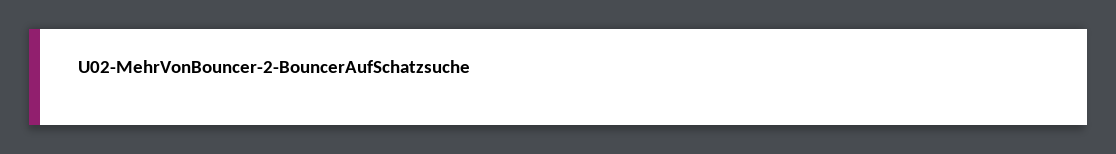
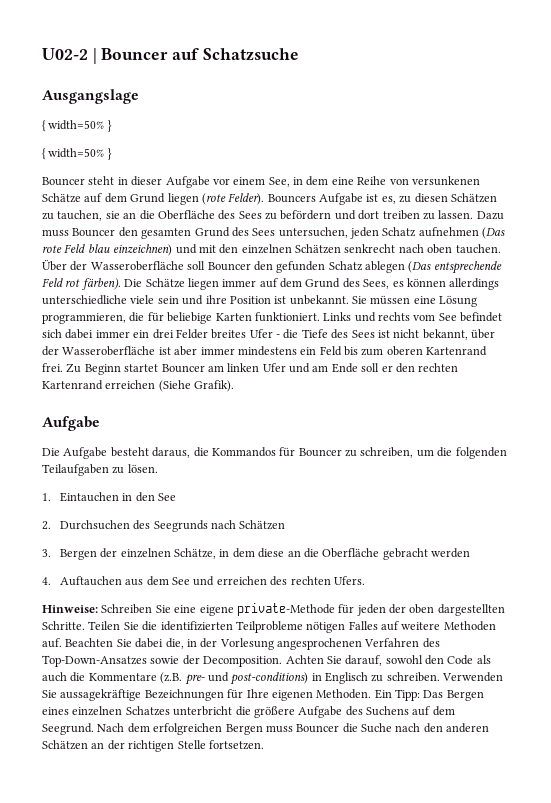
- U02-MehrVonBouncer-2-BouncerAufSchatzsuche
+ U02-2 | Bouncer auf Schatzsuche
+ Ausgangslage
+ { width=50% }
+ { width=50% }
+ Bouncer steht in dieser Aufgabe vor einem See, in dem eine Reihe von versunkenen Schätze auf dem Grund liegen (rote Felder). Bouncers Aufgabe ist es, zu diesen Schätzen zu tauchen, sie an die Oberfläche des Sees zu befördern und dort treiben zu lassen. Dazu muss Bouncer den gesamten Grund des Sees untersuchen, jeden Schatz aufnehmen (Das rote Feld blau einzeichnen) und mit den einzelnen Schätzen senkrecht nach oben tauchen. Über der Wasseroberfläche soll Bouncer den gefunden Schatz ablegen (Das entsprechende Feld rot färben). Die Schätze liegen immer auf dem Grund des Sees, es können allerdings unterschiedliche viele sein und ihre Position ist unbekannt. Sie müssen eine Lösung programmieren, die für beliebige Karten funktioniert. Links und rechts vom See befindet sich dabei immer ein drei Felder breites Ufer - die Tiefe des Sees ist nicht bekannt, über der Wasseroberfläche ist aber immer mindestens ein Feld bis zum oberen Kartenrand frei. Zu Beginn startet Bouncer am linken Ufer und am Ende soll er den rechten Kartenrand erreichen (Siehe Grafik).
+ Aufgabe
+ Die Aufgabe besteht daraus, die Kommandos für Bouncer zu schreiben, um die folgenden Teilaufgaben zu lösen.
+ 1. Eintauchen in den See
+ 2. Durchsuchen des Seegrunds nach Schätzen
+ 3. Bergen der einzelnen Schätze, in dem diese an die Oberfläche gebracht werden
+ 4. Auftauchen aus dem See und erreichen des rechten Ufers.
+ Hinweise: Schreiben Sie eine eigene private-Methode für jeden der oben dargestellten Schritte. Teilen Sie die identifizierten Teilprobleme nötigen Falles auf weitere Methoden auf. Beachten Sie dabei die, in der Vorlesung angesprochenen Verfahren des Top-Down-Ansatzes sowie der Decomposition. Achten Sie darauf, sowohl den Code als auch die Kommentare (z.B. pre- und post-conditions) in Englisch zu schreiben. Verwenden Sie aussagekräftige Bezeichnungen für Ihre eigenen Methoden. Ein Tipp: Das Bergen eines einzelnen Schatzes unterbricht die größere Aufgabe des Suchens auf dem Seegrund. Nach dem erfolgreichen Bergen muss Bouncer die Suche nach den anderen Schätzen an der richtigen Stelle fortsetzen.

